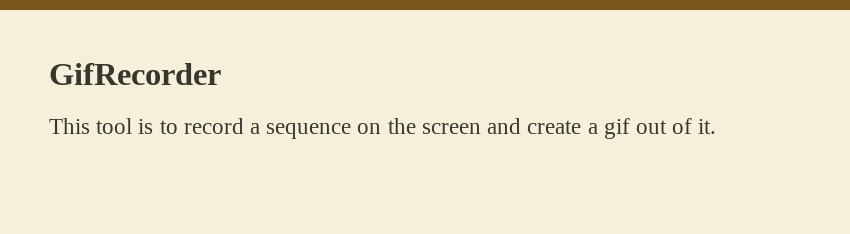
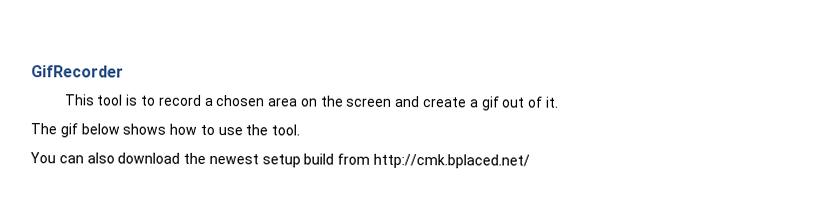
- This tool is to record a sequence on the screen and create a gif out of it.
+ This tool is to record a chosen area on the screen and create a gif out of it.
+ The gif below shows how to use the tool.
+ You can also download the newest setup build from http://cmk.bplaced.net/

